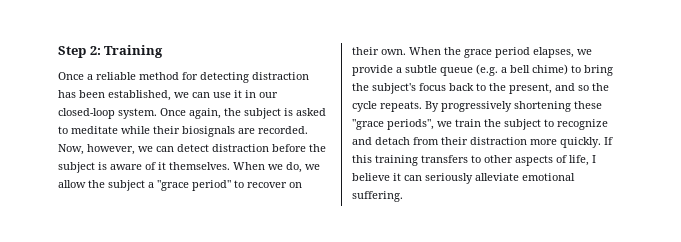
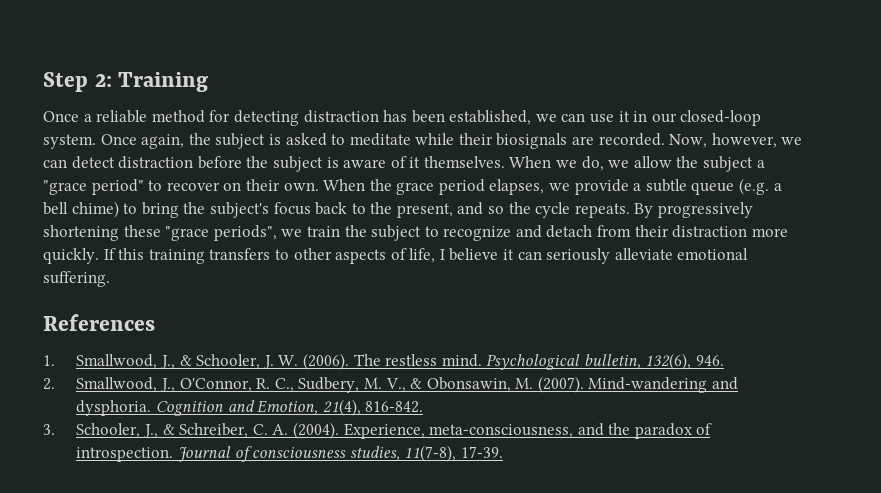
+ References
+ 1. Smallwood, J., & Schooler, J. W. (2006). The restless mind. Psychological bulletin, 132(6), 946.
+ 2. Smallwood, J., O'Connor, R. C., Sudbery, M. V., & Obonsawin, M. (2007). Mind-wandering and dysphoria. Cognition and Emotion, 21(4), 816-842.
+ 3. Schooler, J., & Schreiber, C. A. (2004). Experience, meta-consciousness, and the paradox of introspection. Journal of consciousness studies, 11(7-8), 17-39.

